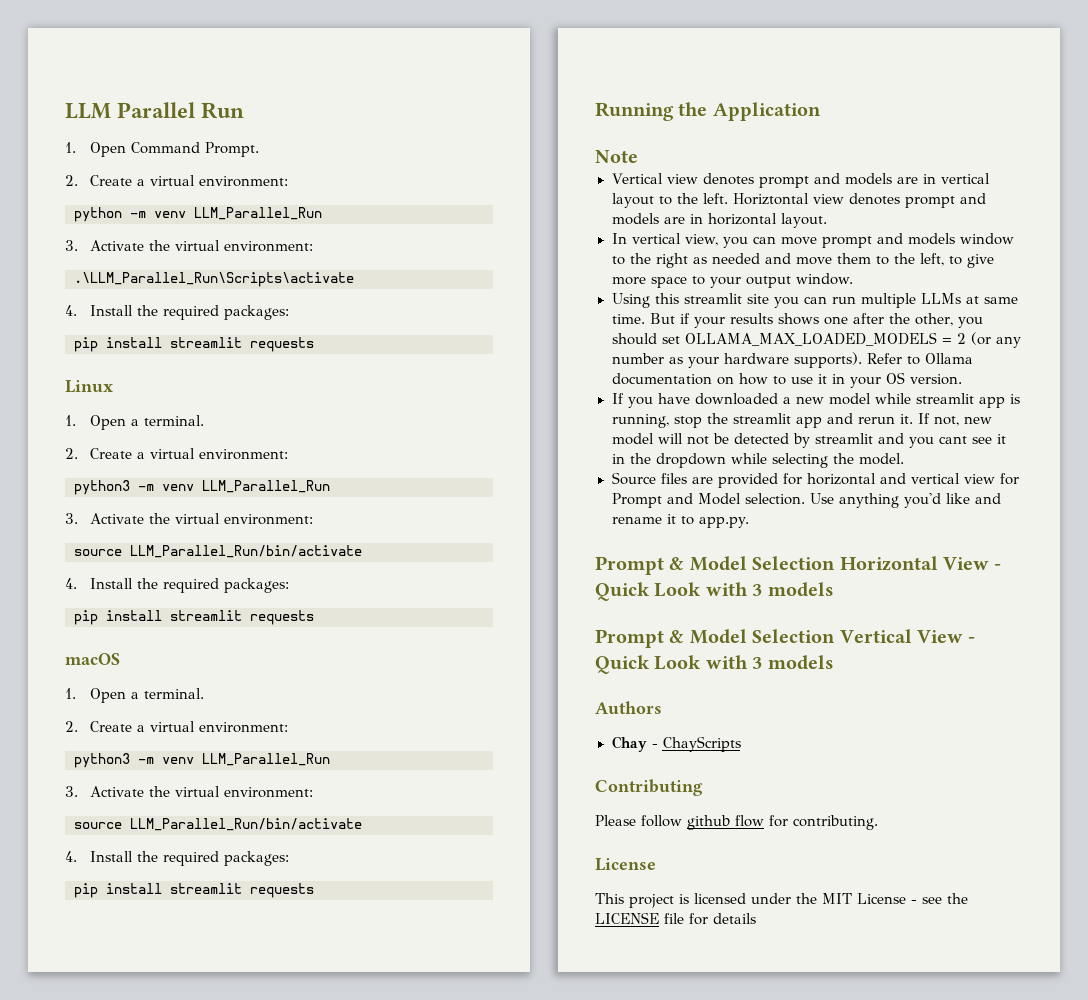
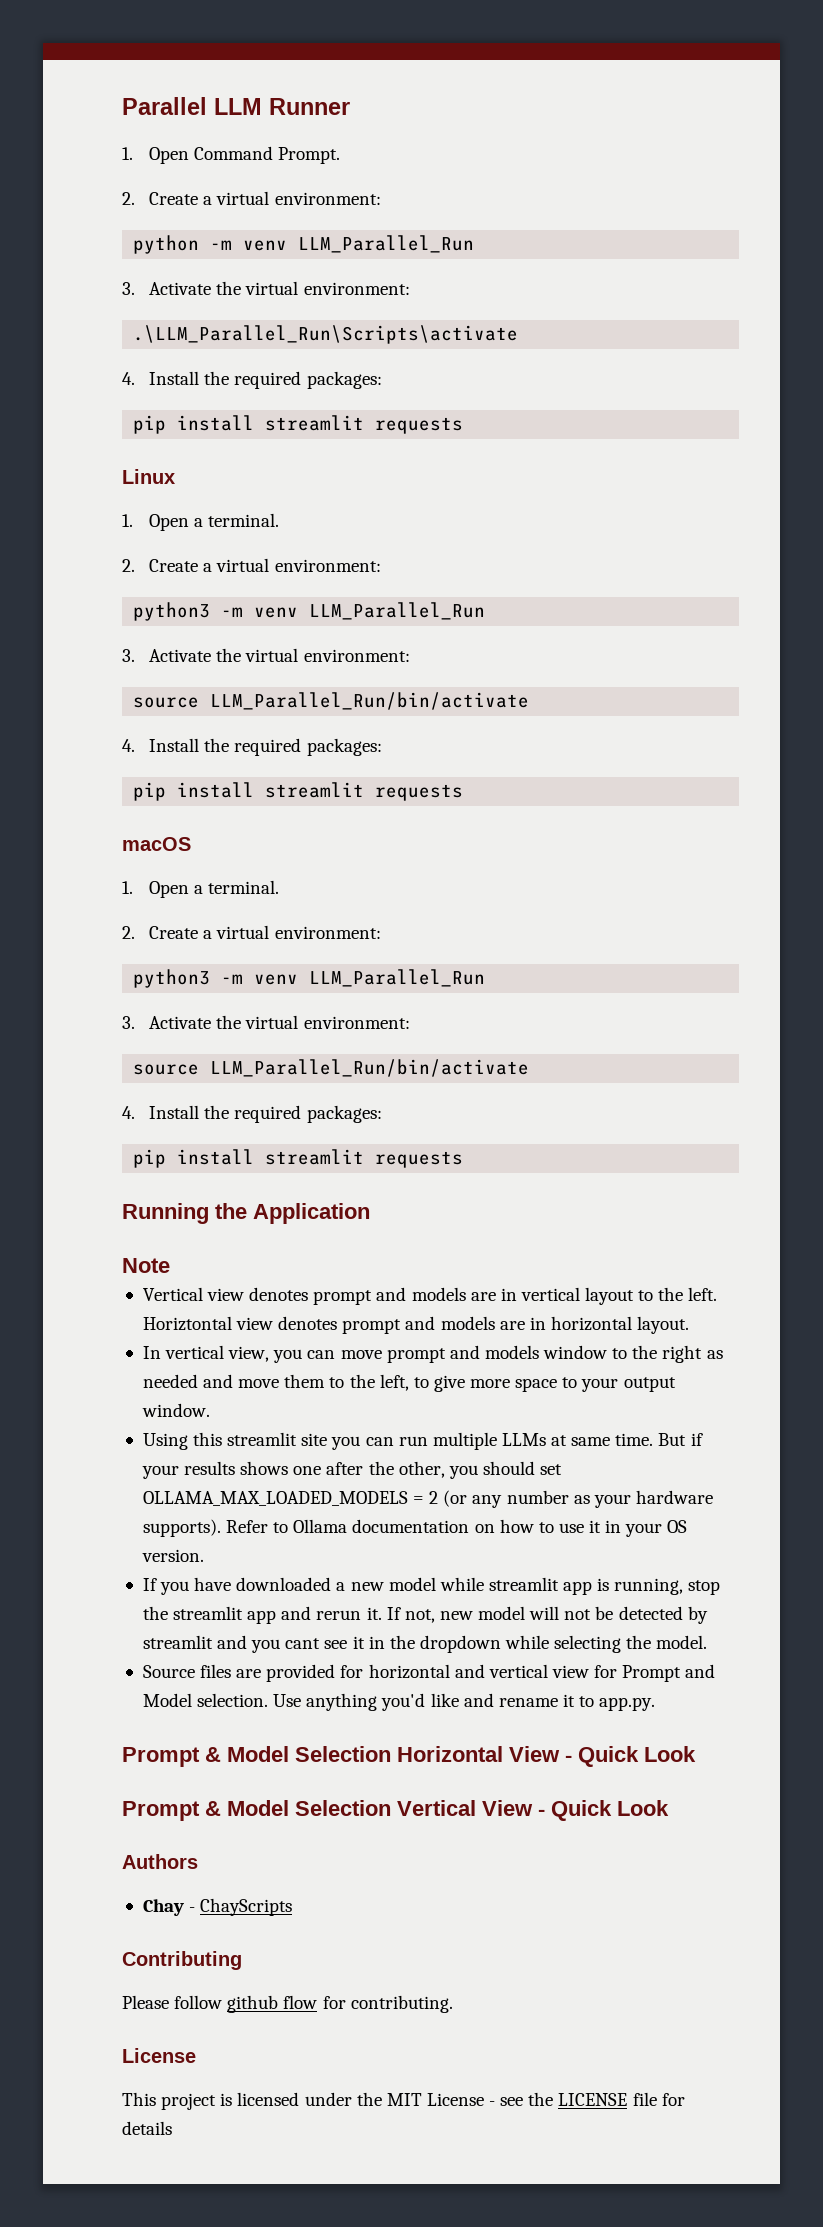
- LLM Parallel Run
+ Parallel LLM Runner
- Prompt & Model Selection Horizontal View - Quick Look with 3 models
+ Prompt & Model Selection Horizontal View - Quick Look
- Prompt & Model Selection Vertical View - Quick Look with 3 models
+ Prompt & Model Selection Vertical View - Quick Look

